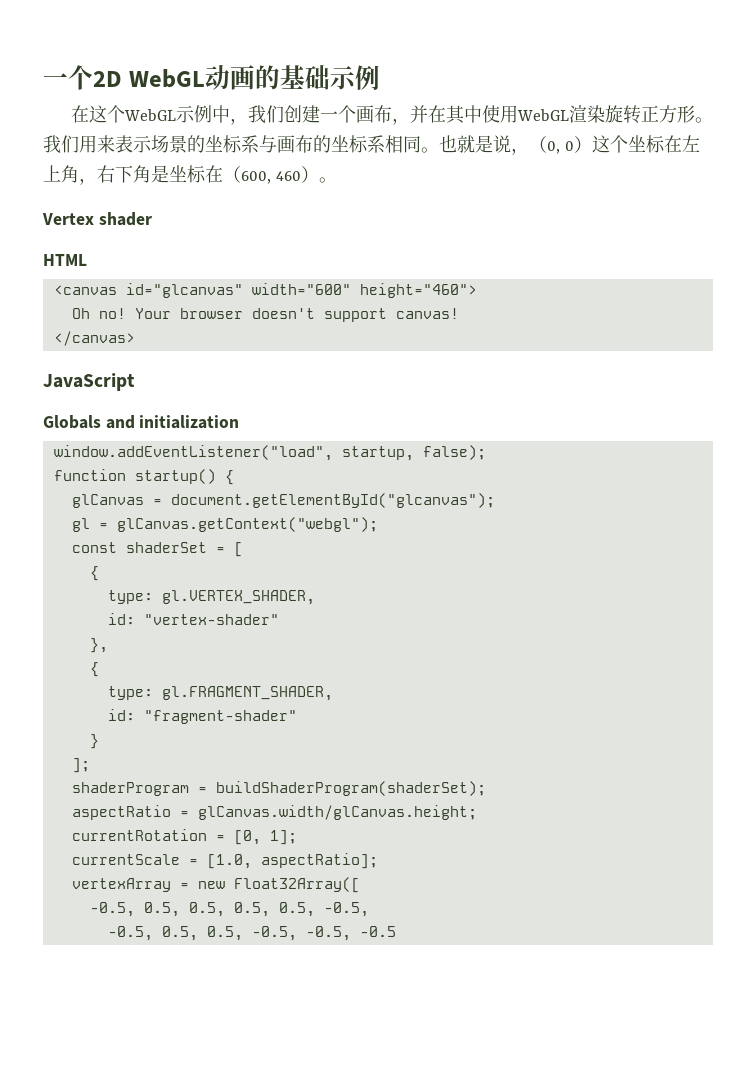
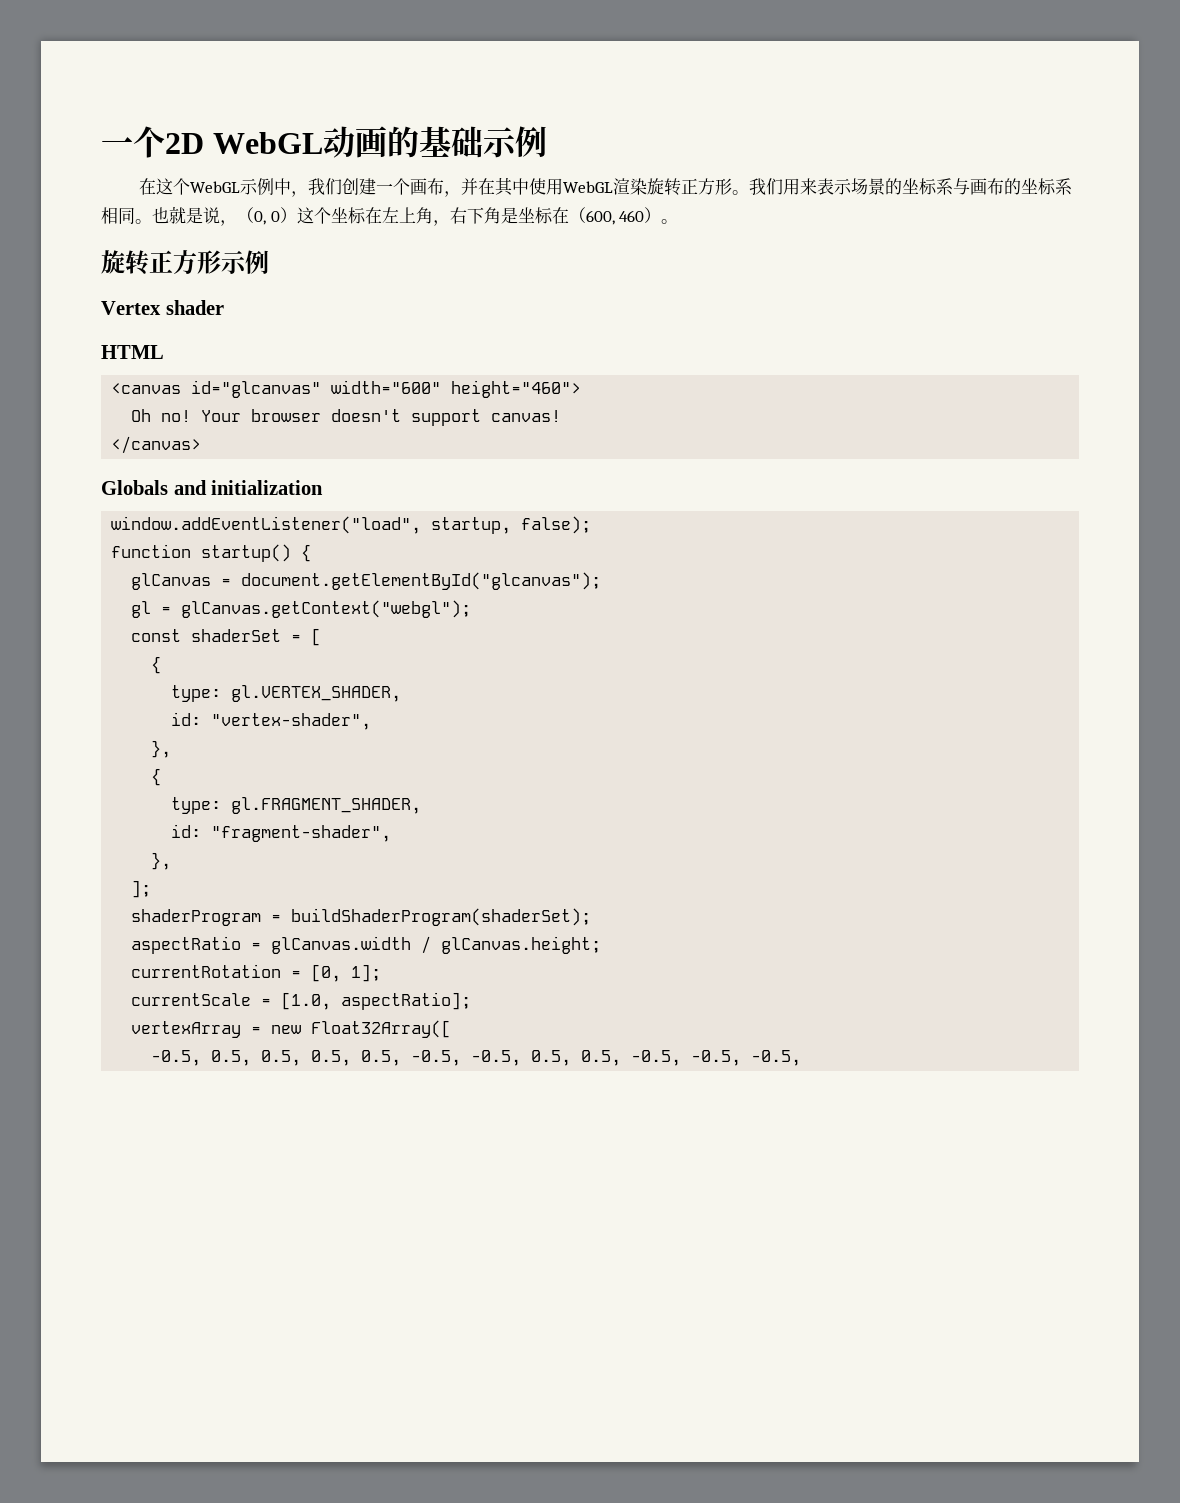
+ 旋转正方形示例
- JavaScript
- id: "vertex-shader"
+ id: "vertex-shader",
- id: "fragment-shader"
- }
+ id: "fragment-shader",
+ },
- aspectRatio = glCanvas.width/glCanvas.height;
+ aspectRatio = glCanvas.width / glCanvas.height;
- -0.5, 0.5, 0.5, 0.5, 0.5, -0.5,
- -0.5, 0.5, 0.5, -0.5, -0.5, -0.5
+ -0.5, 0.5, 0.5, 0.5, 0.5, -0.5, -0.5, 0.5, 0.5, -0.5, -0.5, -0.5,

